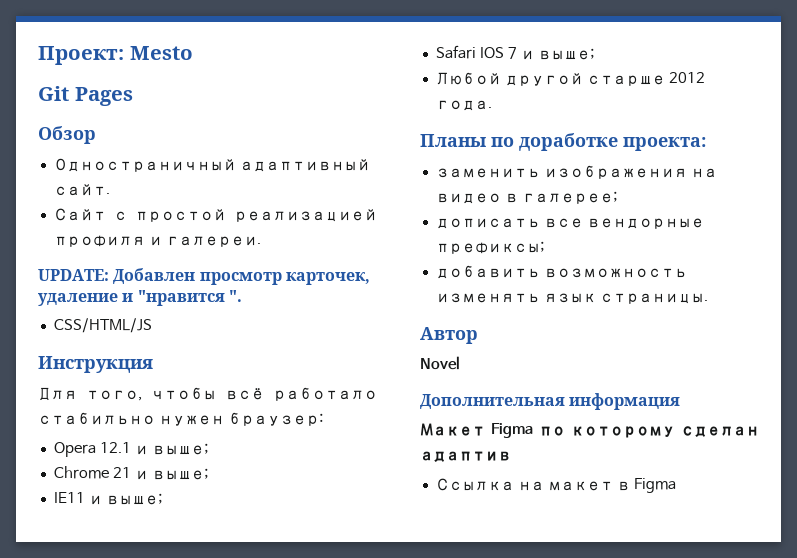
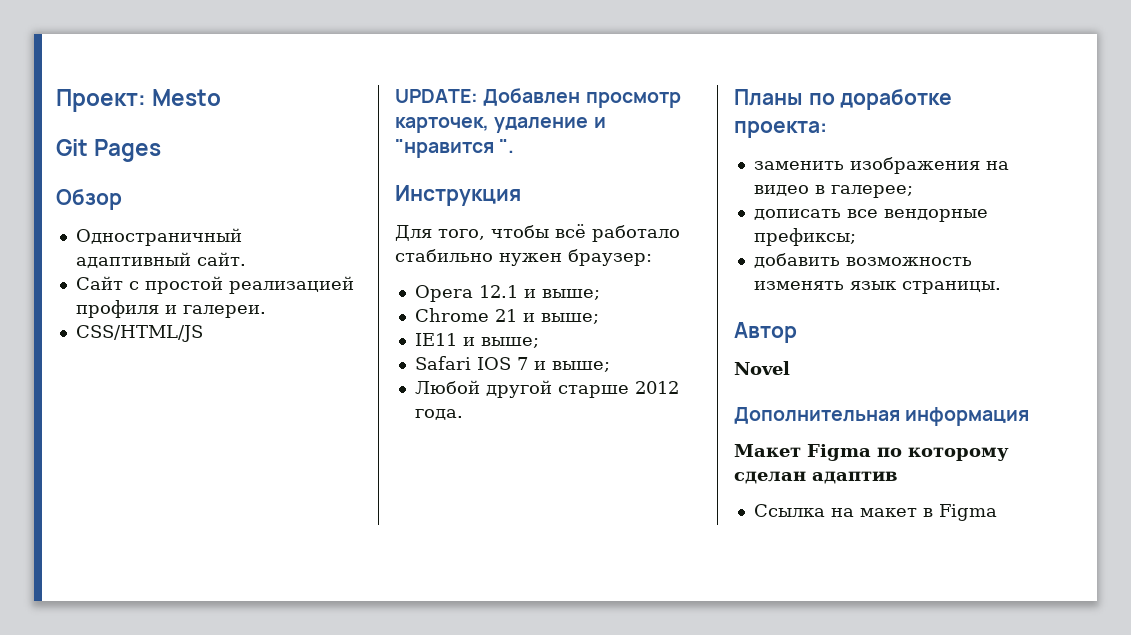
+ CSS/HTML/JS
- CSS/HTML/JS

